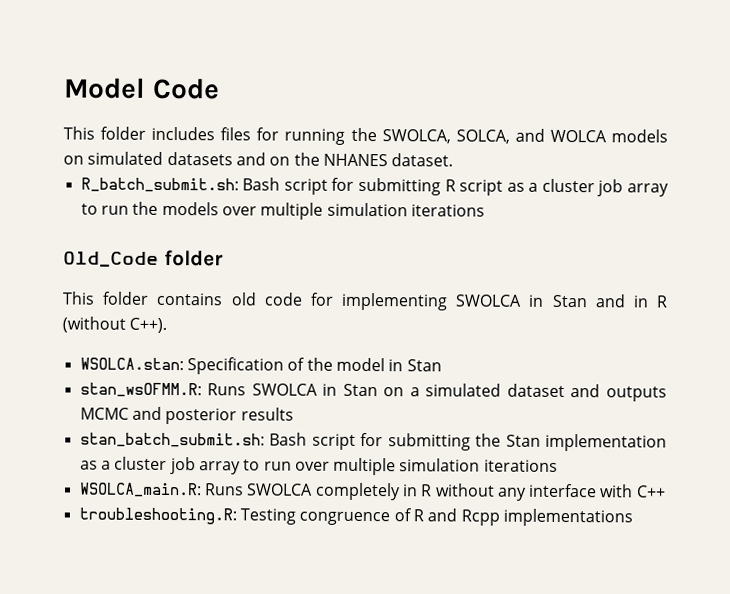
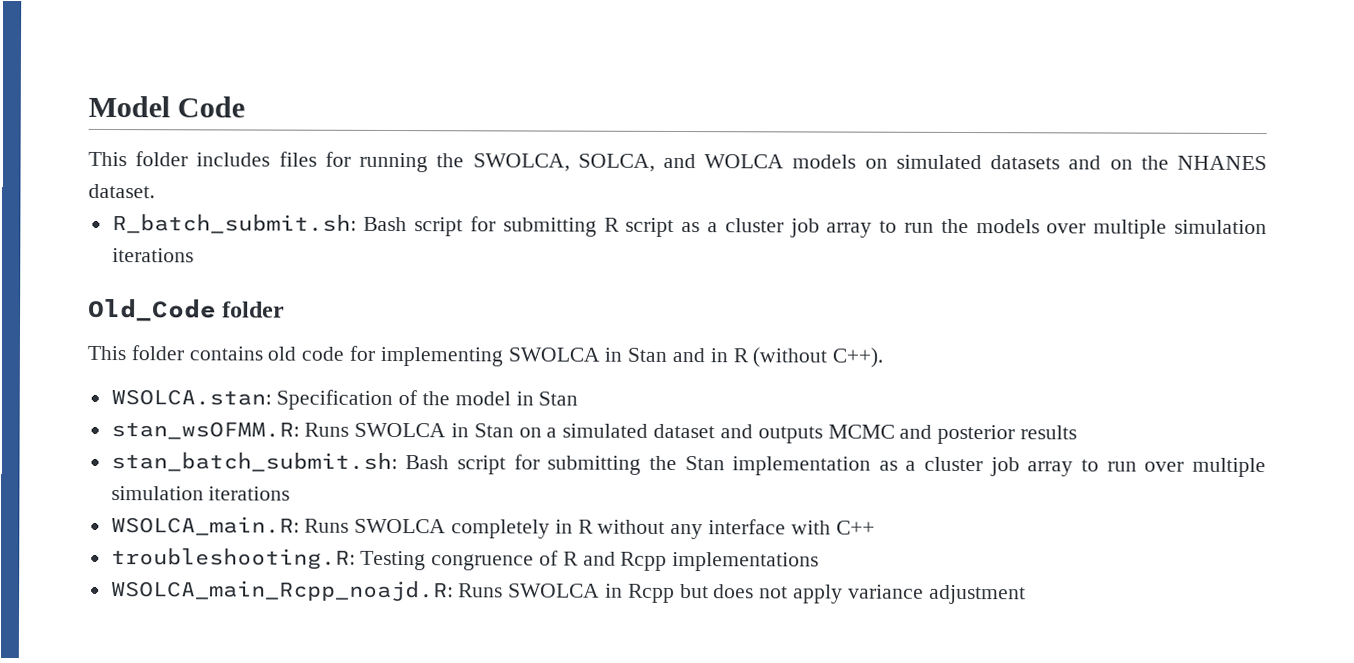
+ WSOLCA_main_Rcpp_noajd.R: Runs SWOLCA in Rcpp but does not apply variance adjustment

